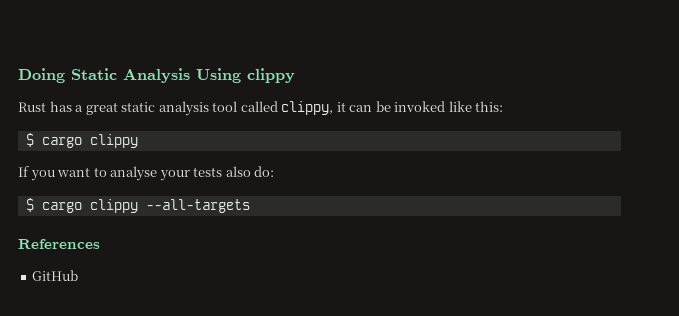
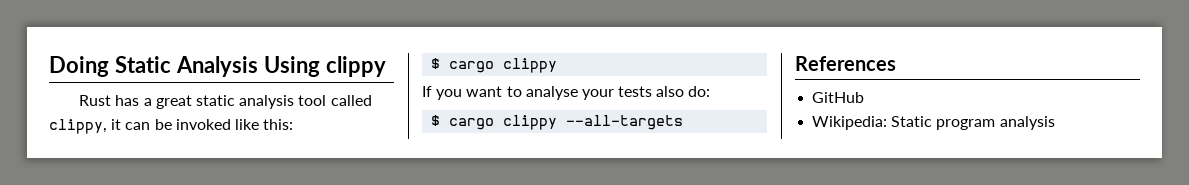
+ Wikipedia: Static program analysis

